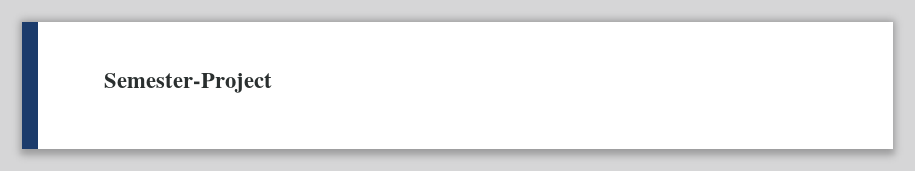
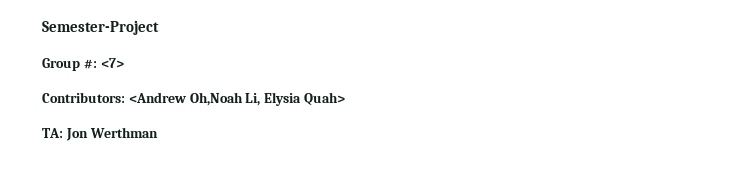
+ Group #: <7>
+ Contributors: <Andrew Oh,Noah Li, Elysia Quah>
+ TA: Jon Werthman

